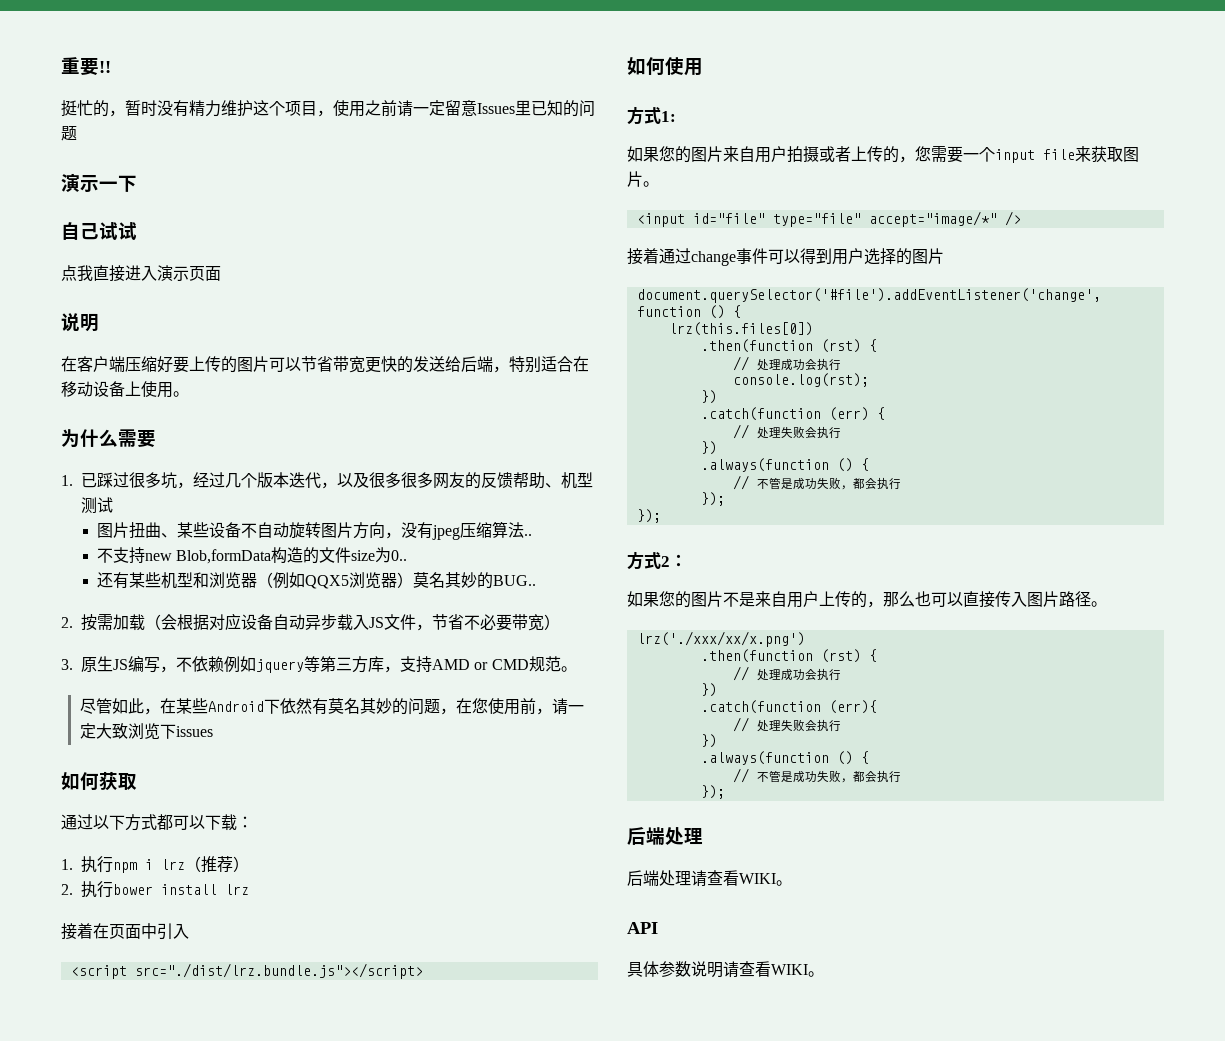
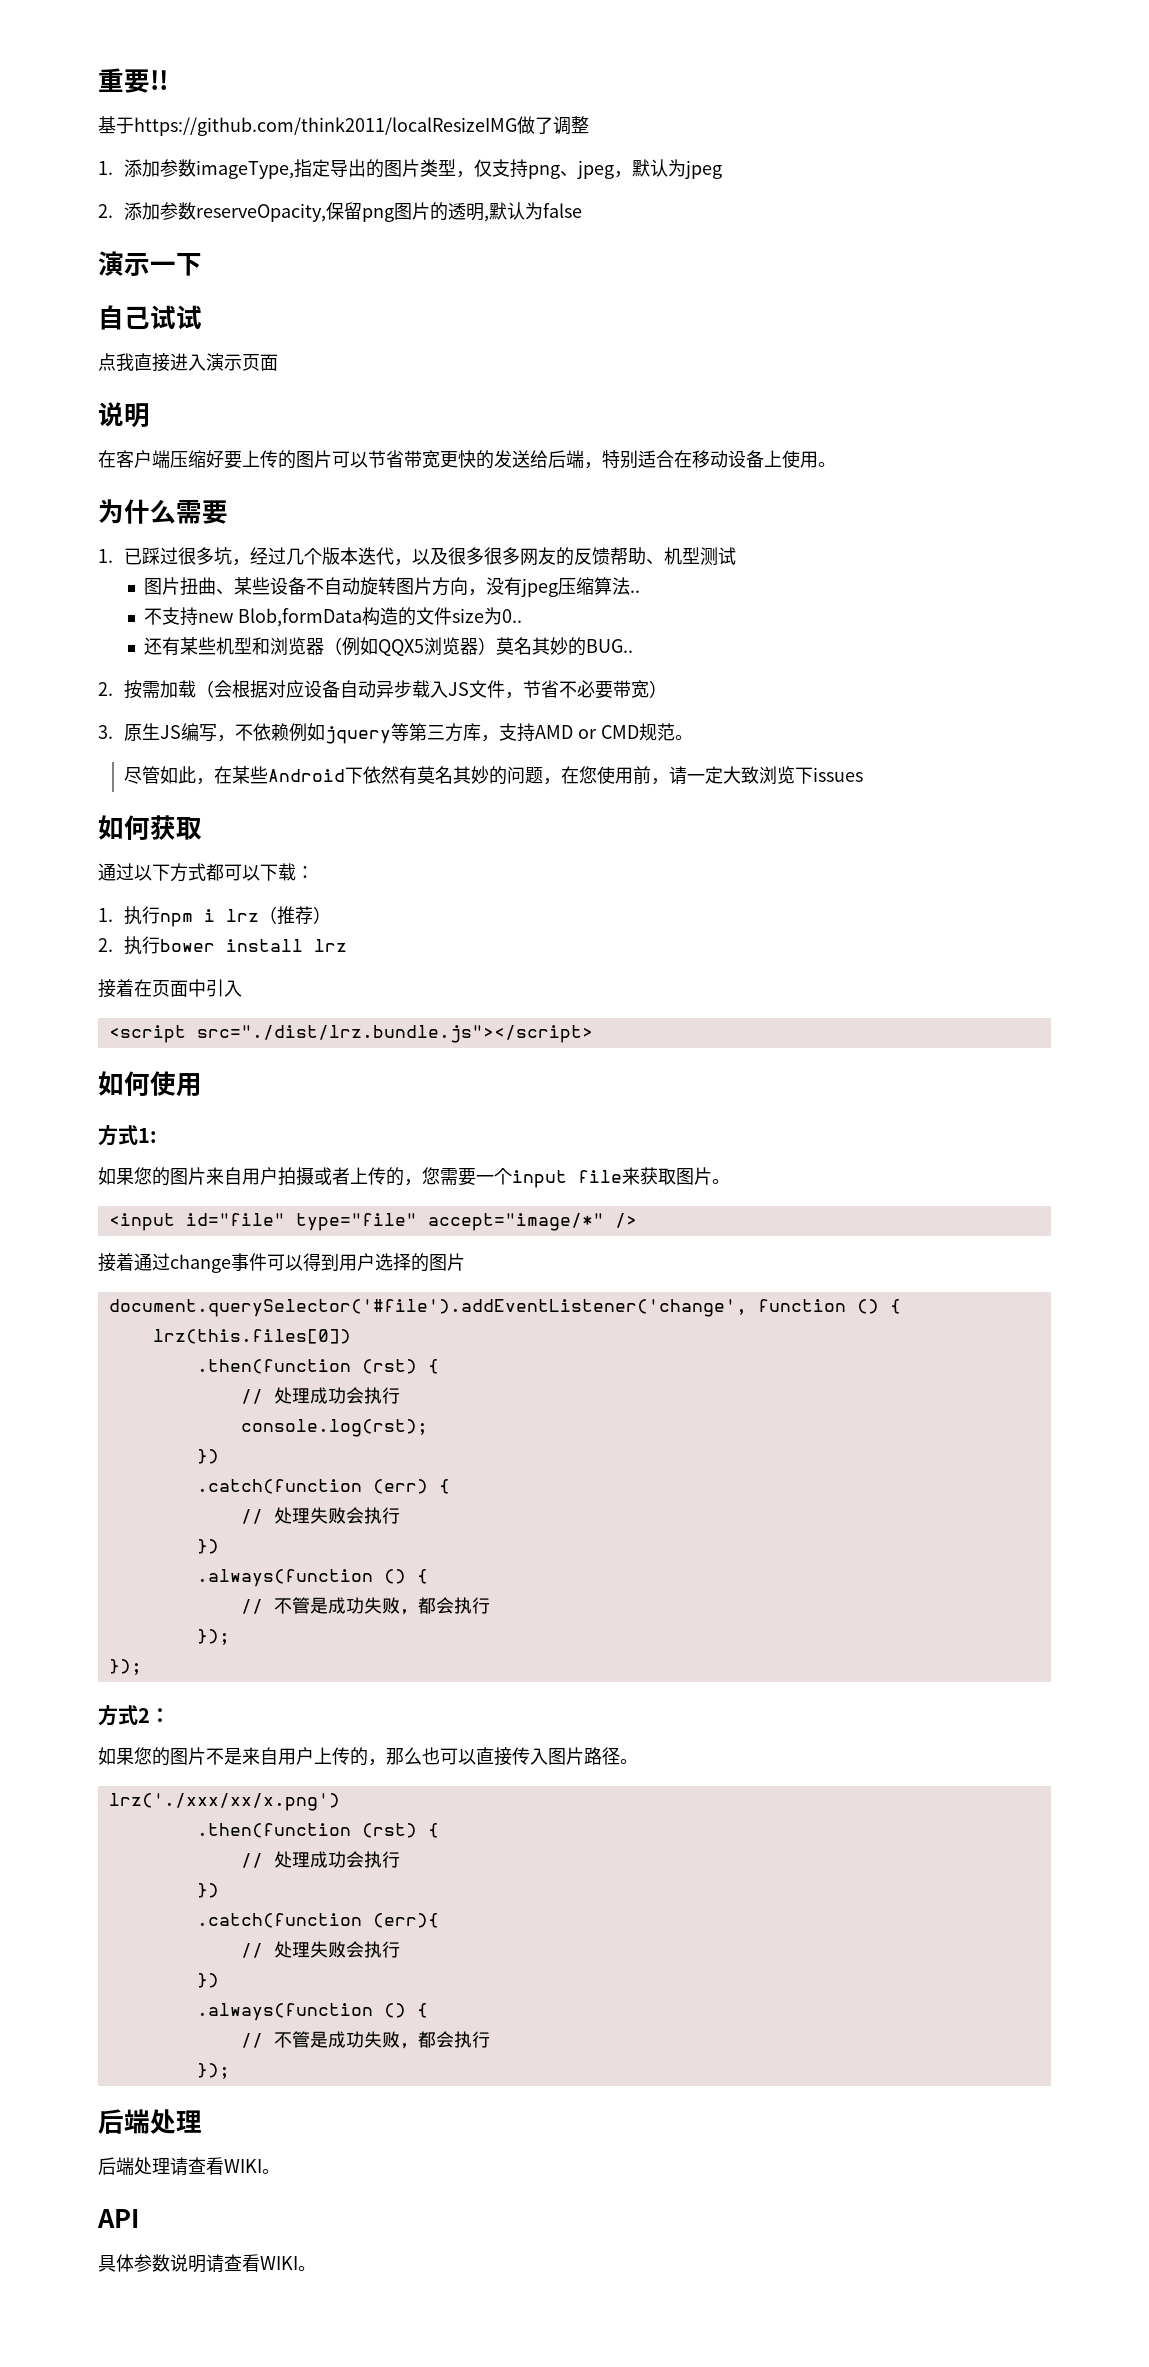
- 挺忙的，暂时没有精力维护这个项目，使用之前请一定留意Issues里已知的问题
+ 基于https://github.com/think2011/localResizeIMG做了调整
+ 1.添加参数imageType,指定导出的图片类型，仅支持png、jpeg，默认为jpeg
+ 2.添加参数reserveOpacity,保留png图片的透明,默认为false

